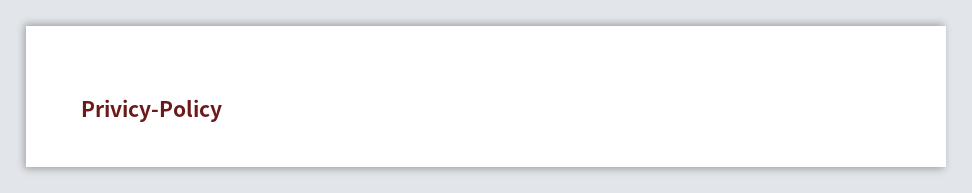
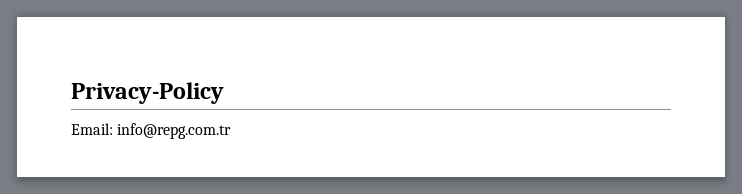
- Privicy-Policy
+ Privacy-Policy
+ Email: info@repg.com.tr

